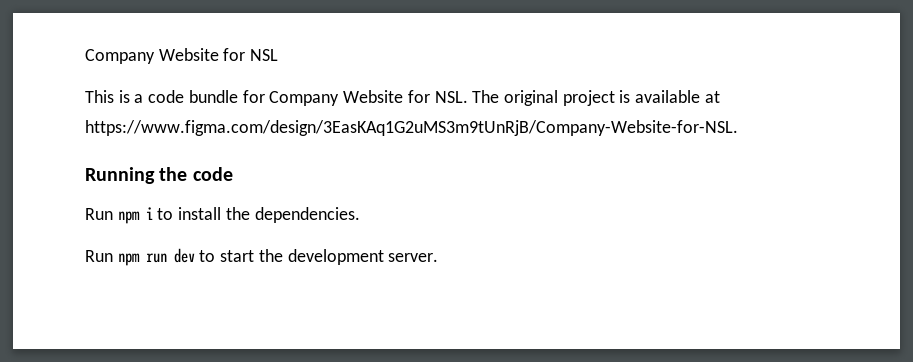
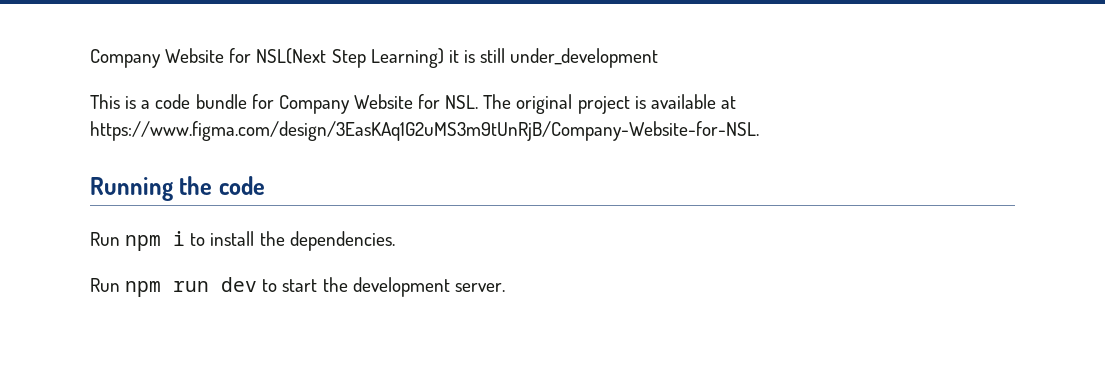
- Company Website for NSL
+ Company Website for NSL(Next Step Learning) it is still under_development

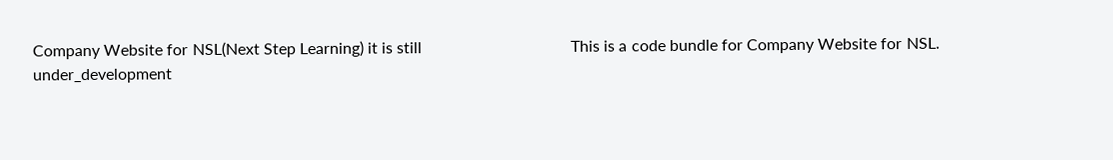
- This is a code bundle for Company Website for NSL. The original project is available at https://www.figma.com/design/3EasKAq1G2uMS3m9tUnRjB/Company-Website-for-NSL.
- Running the code
- Run npm i to install the dependencies.
- Run npm run dev to start the development server.
+ This is a code bundle for Company Website for NSL.

